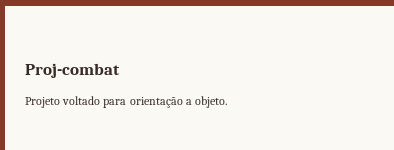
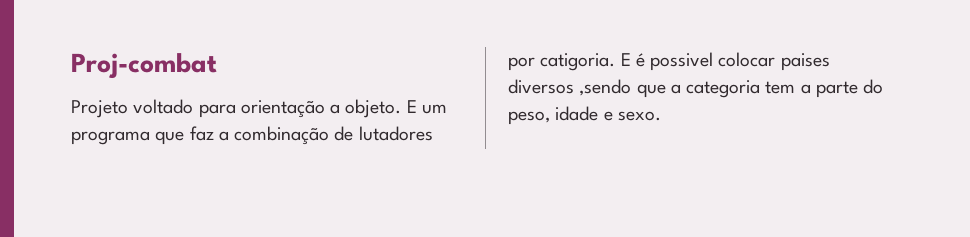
+ E um programa que faz a combinação de lutadores por catigoria. E é possivel colocar paises diversos ,sendo que a categoria tem a parte do peso, idade e sexo.

